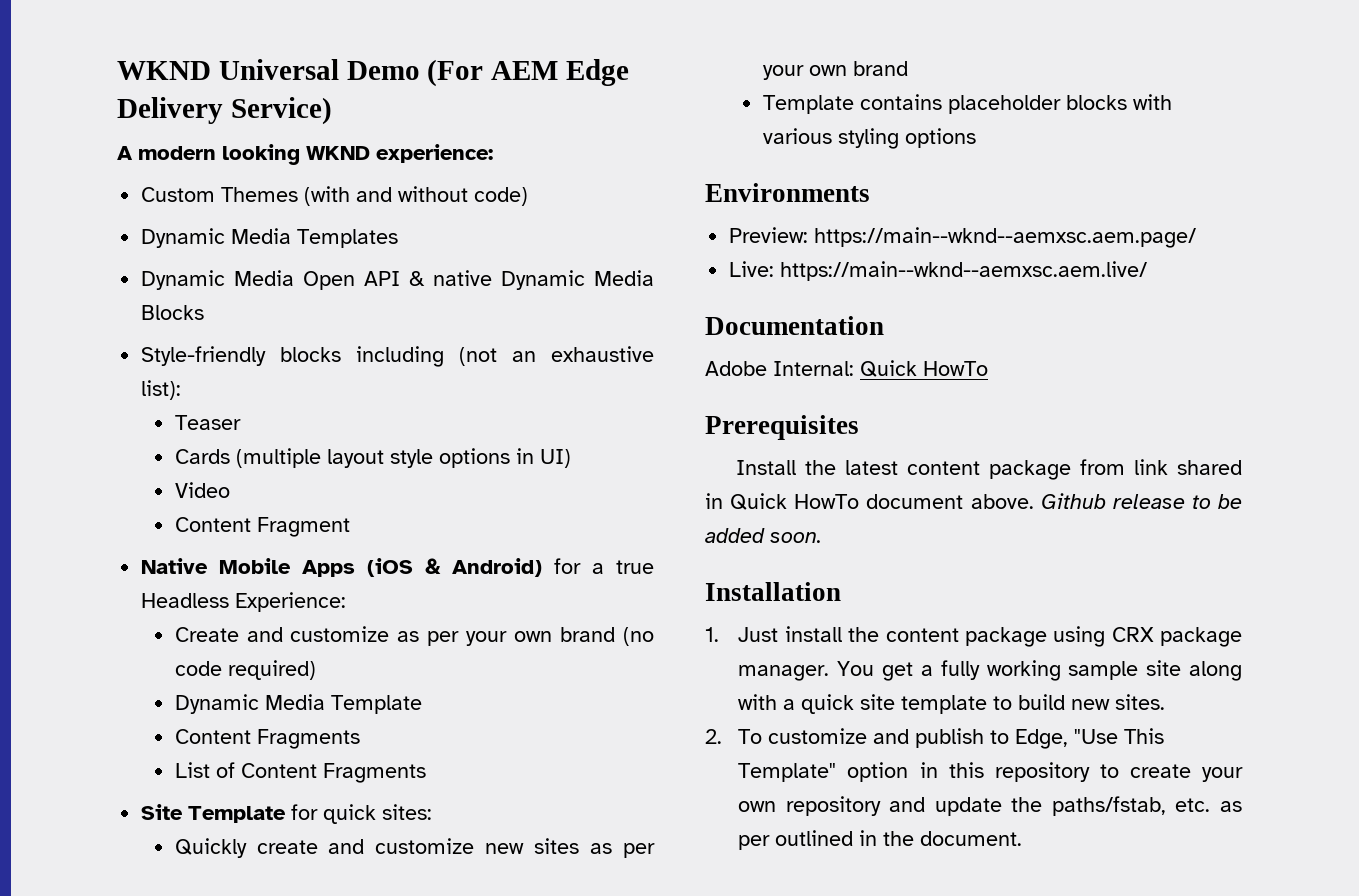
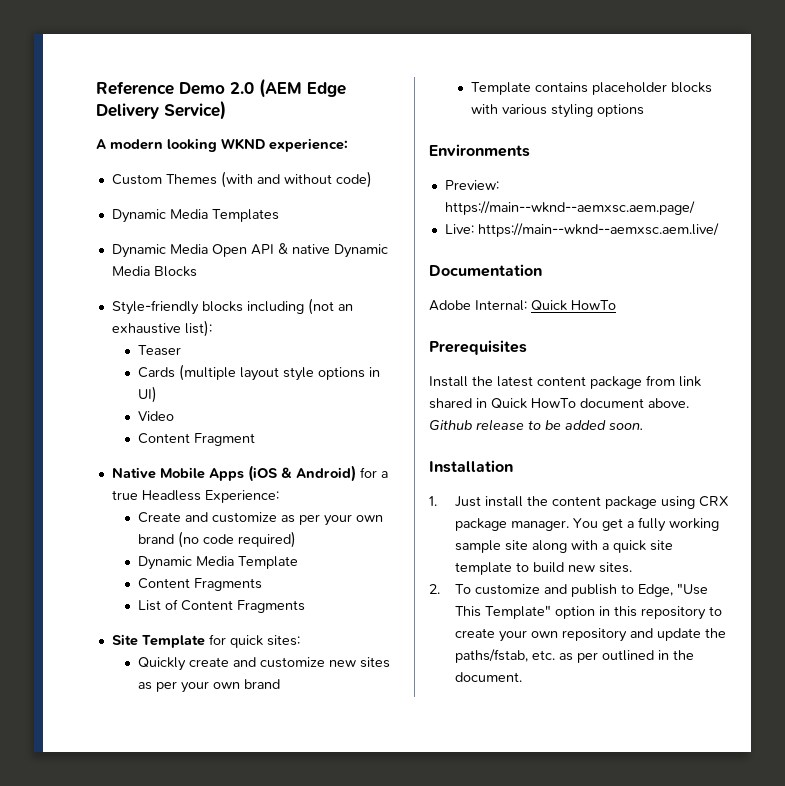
- WKND Universal Demo (For AEM Edge Delivery Service)
+ Reference Demo 2.0 (AEM Edge Delivery Service)

